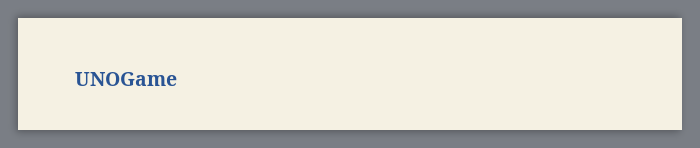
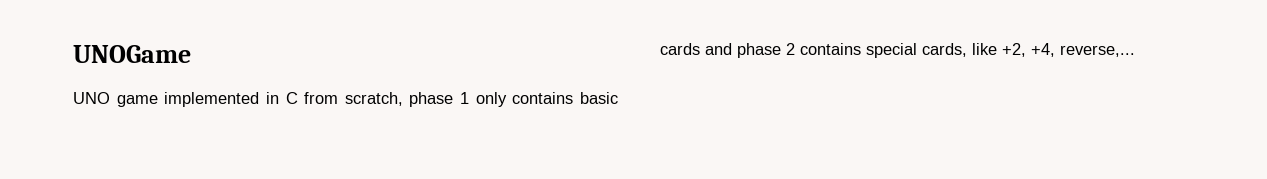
+ UNO game implemented in C from scratch, phase 1 only contains basic cards and phase 2 contains special cards, like +2, +4, reverse,...

